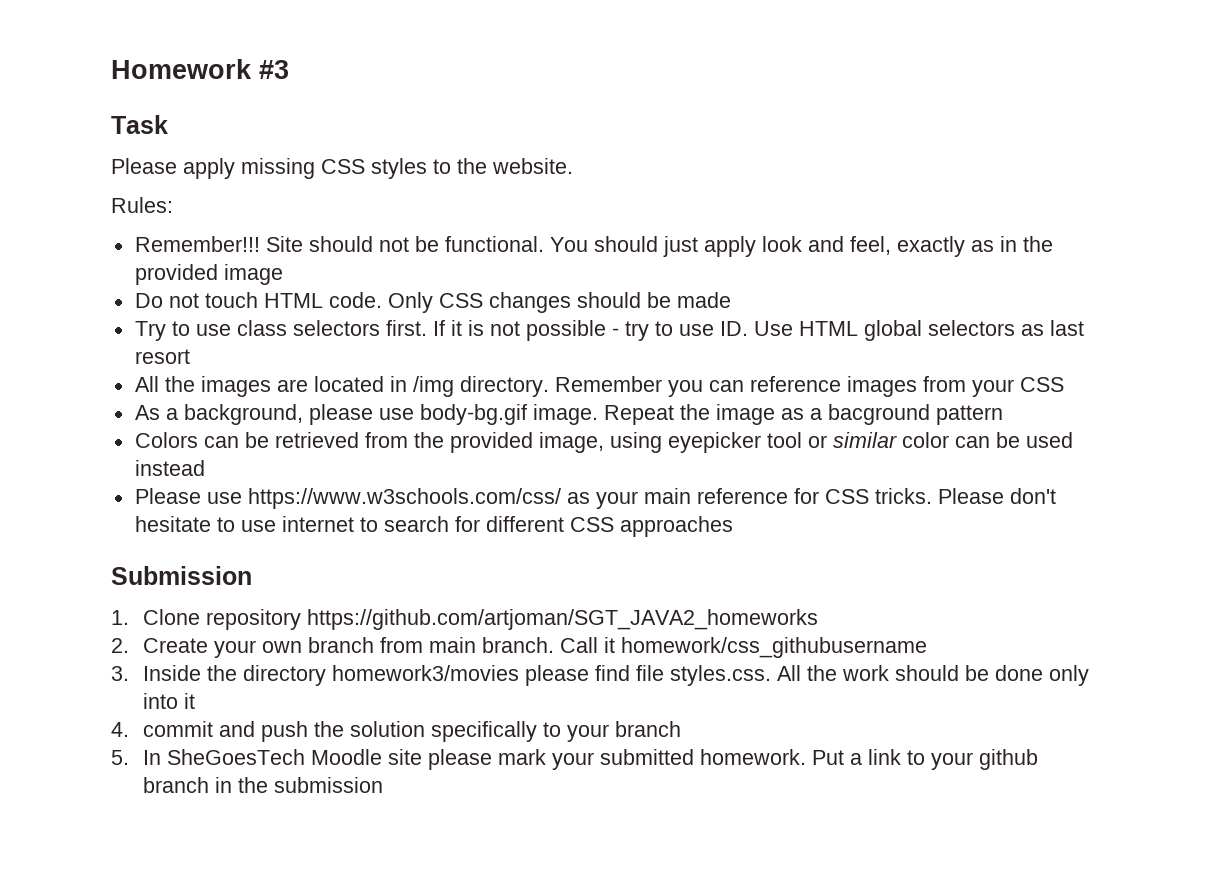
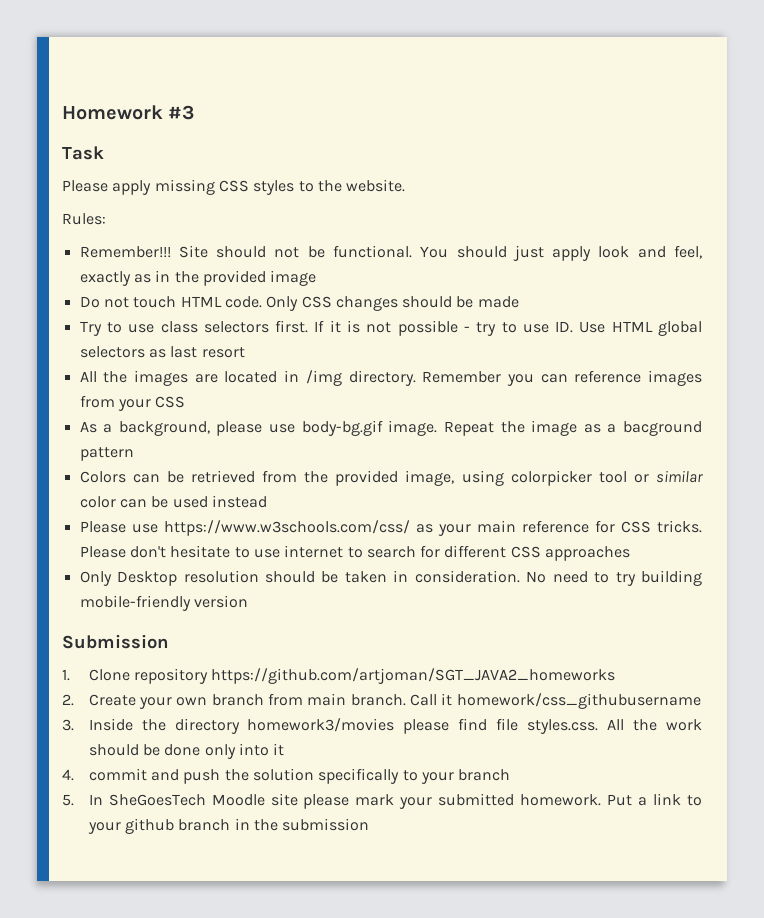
- Colors can be retrieved from the provided image, using eyepicker tool or similar color can be used instead
+ Colors can be retrieved from the provided image, using colorpicker tool or similar color can be used instead
+ Only Desktop resolution should be taken in consideration. No need to try building mobile-friendly version

